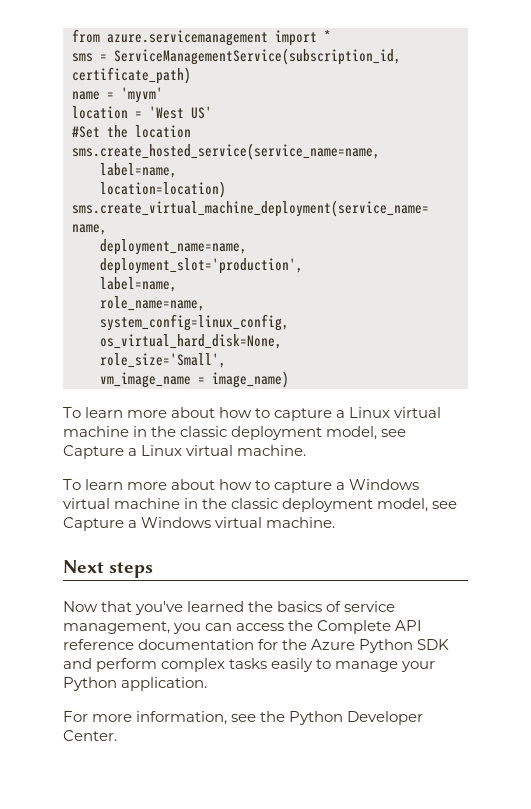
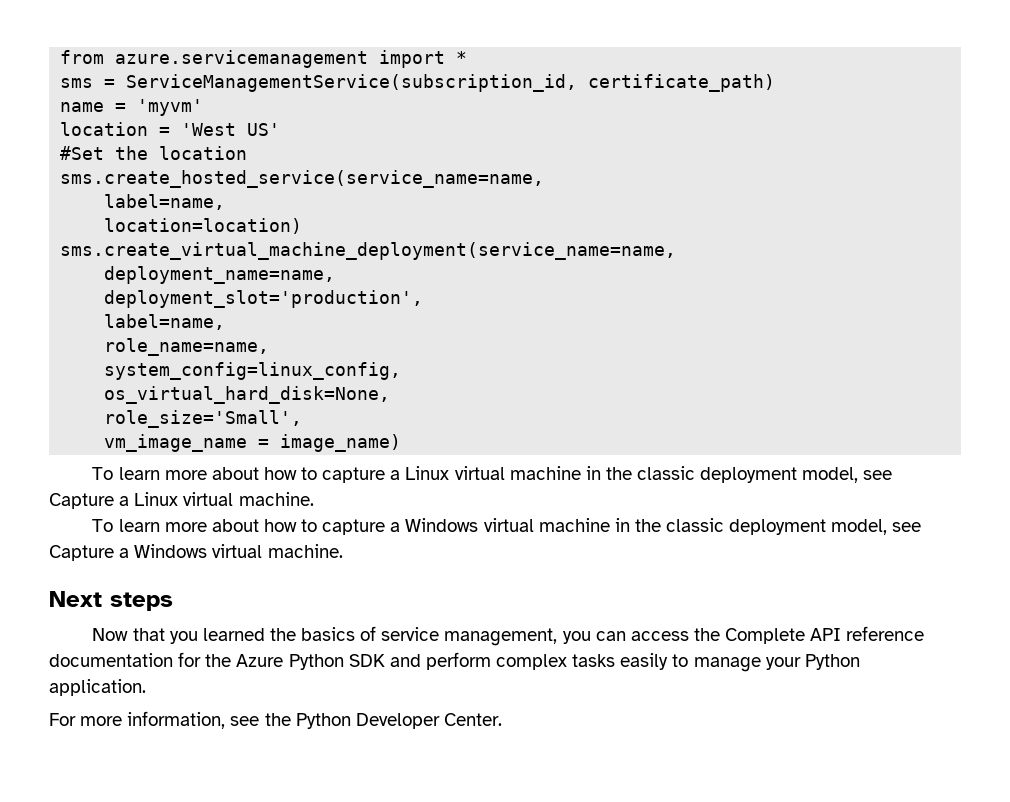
- Now that you've learned the basics of service management, you can access the Complete API reference documentation for the Azure Python SDK and perform complex tasks easily to manage your Python application.
+ Now that you learned the basics of service management, you can access the Complete API reference documentation for the Azure Python SDK and perform complex tasks easily to manage your Python application.

